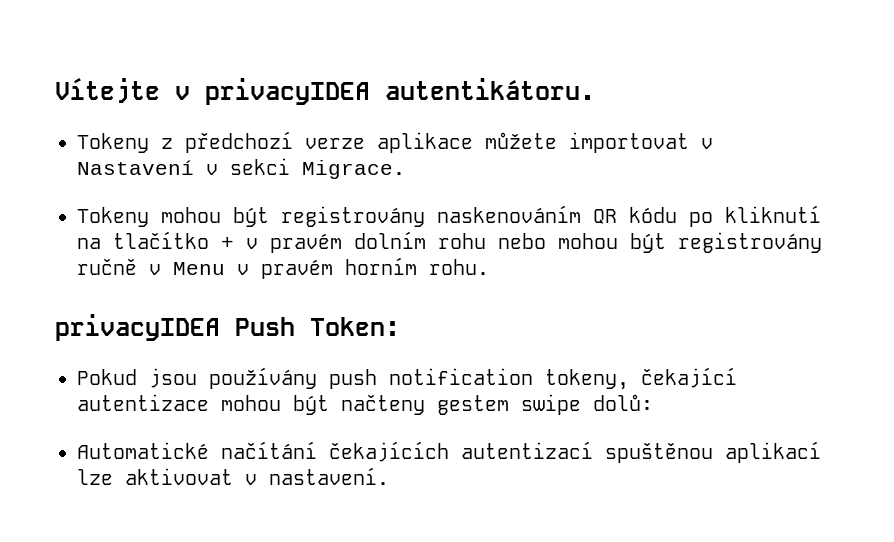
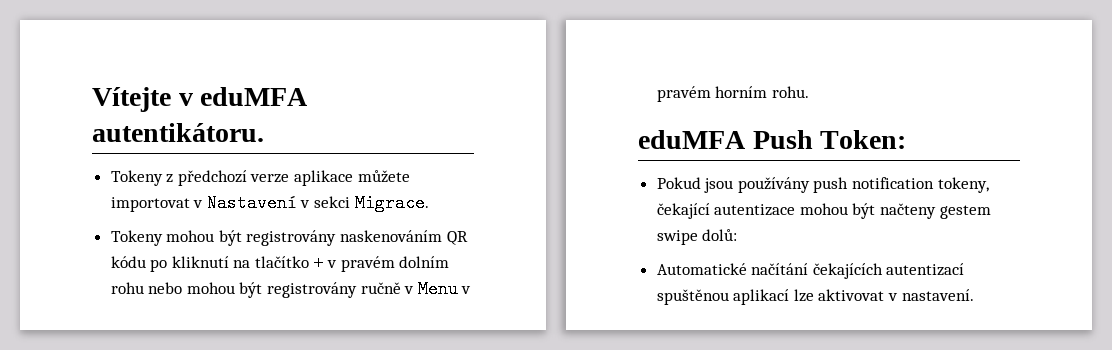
- Vítejte v privacyIDEA autentikátoru.
+ Vítejte v eduMFA autentikátoru.
- privacyIDEA Push Token:
+ eduMFA Push Token:

